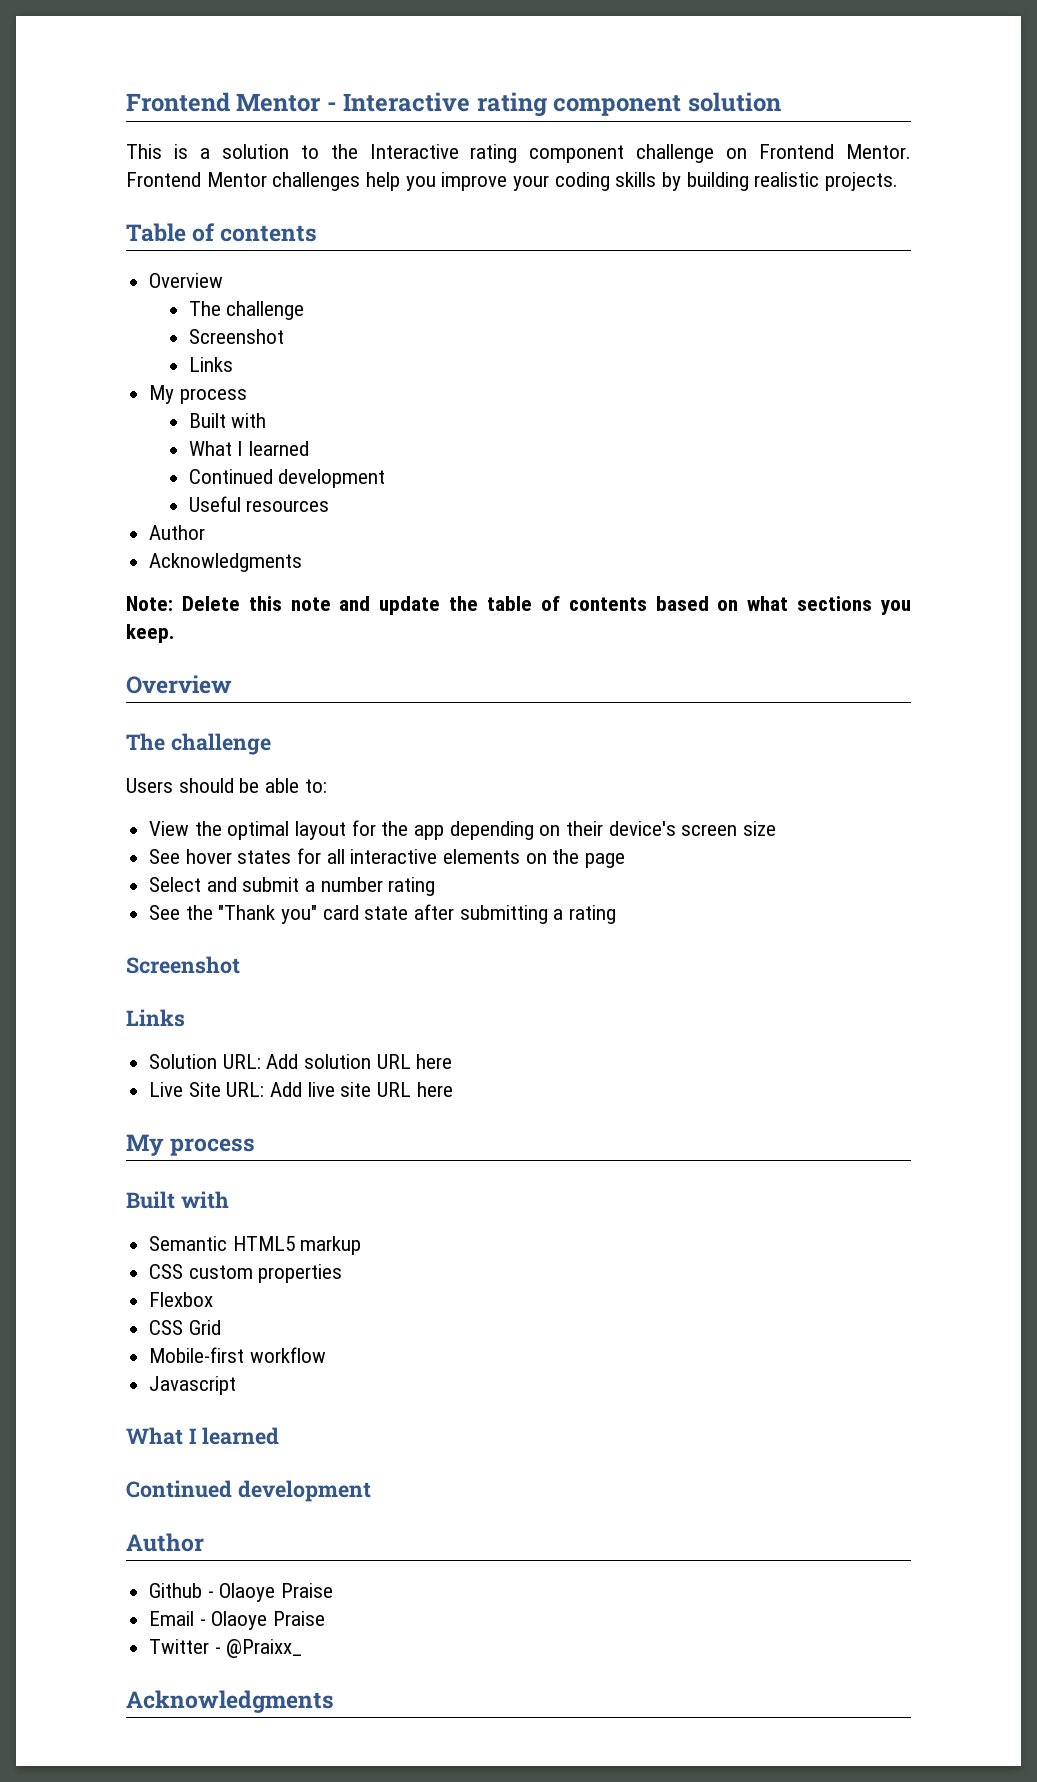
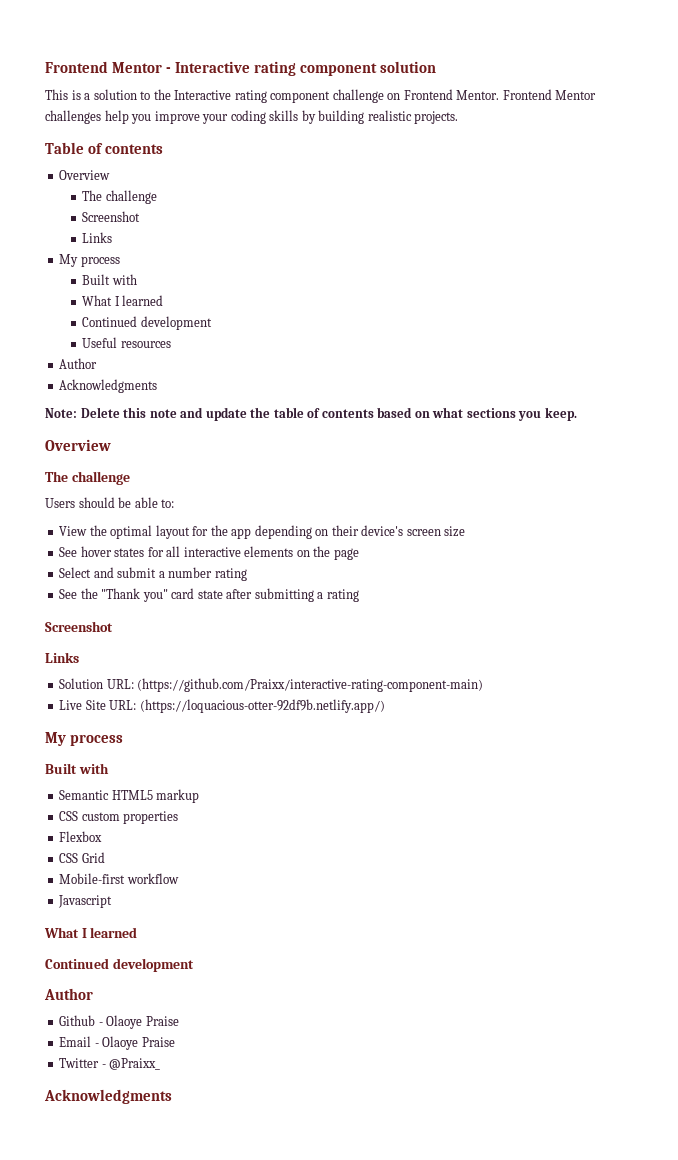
- Solution URL: Add solution URL here
+ Solution URL: (https://github.com/Praixx/interactive-rating-component-main)
- Live Site URL: Add live site URL here
+ Live Site URL: (https://loquacious-otter-92df9b.netlify.app/)

